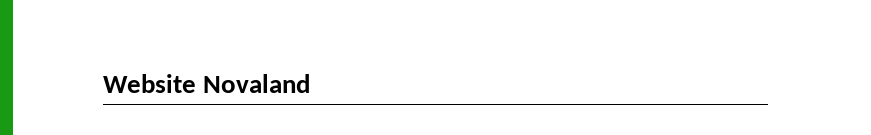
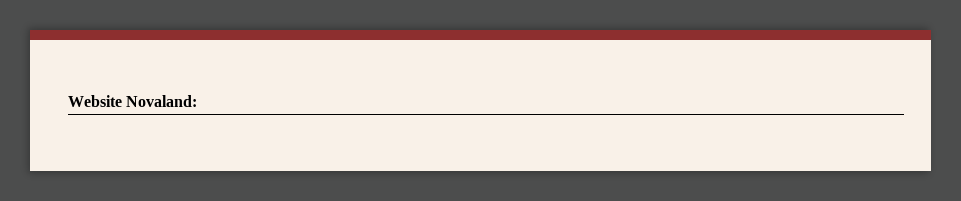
- Website Novaland
+ Website Novaland:

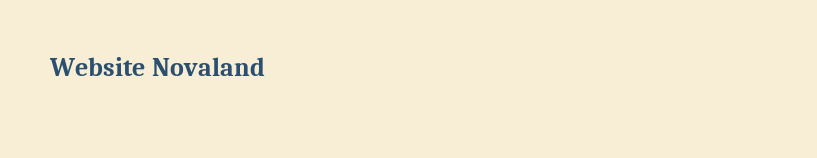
- Website Novaland:
+ Website Novaland

